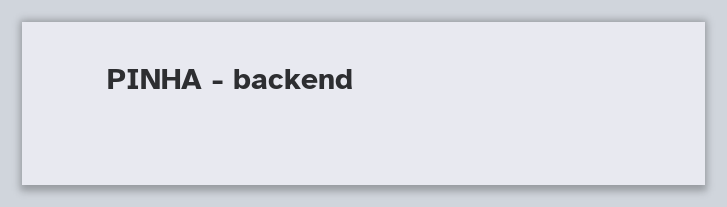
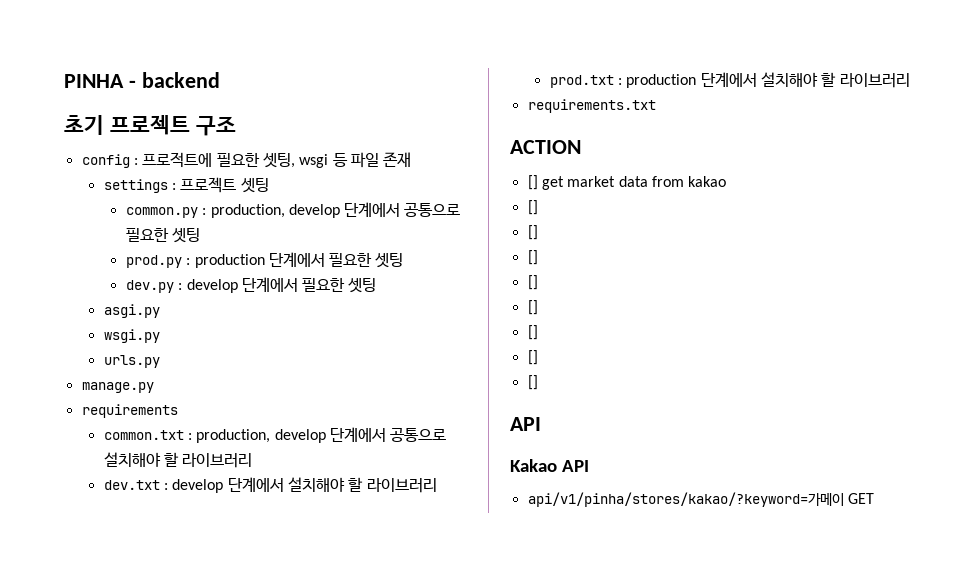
+ 초기 프로젝트 구조
+ config : 프로적트에 필요한 셋팅, wsgi 등 파일 존재
+ settings : 프로젝트 셋팅
+ common.py : production, develop 단계에서 공통으로 필요한 셋팅
+ prod.py : production 단계에서 필요한 셋팅
+ dev.py : develop 단계에서 필요한 셋팅
+ asgi.py
+ wsgi.py
+ urls.py
+ manage.py
+ requirements
+ common.txt : production, develop 단계에서 공통으로 설치해야 할 라이브러리
+ dev.txt : develop 단계에서 설치해야 할 라이브러리
+ prod.txt : production 단계에서 설치해야 할 라이브러리
+ requirements.txt
+ ACTION
+ [] get market data from kakao
+ []
+ []
+ []
+ []
+ []
+ []
+ []
+ []
+ API
+ Kakao API
+ api/v1/pinha/stores/kakao/?keyword=가메이 GET

